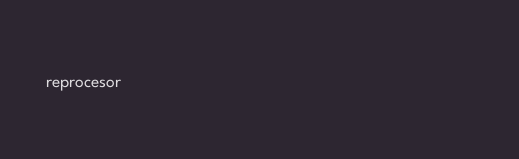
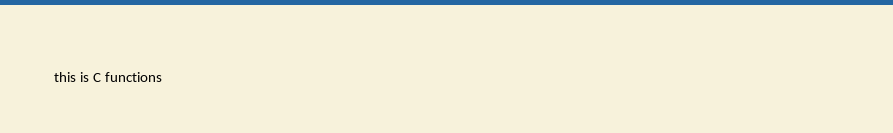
- reprocesor
+ this is C functions

